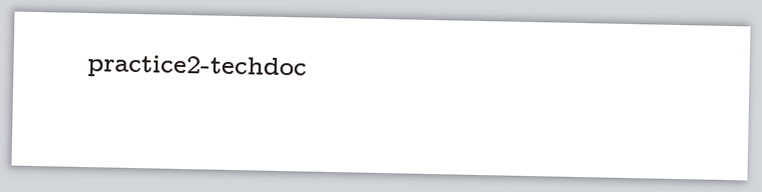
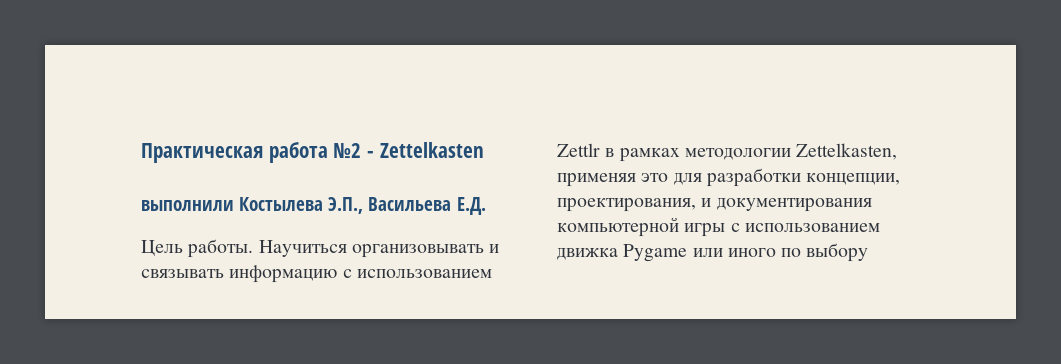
- practice2-techdoc
+ Практическая работа №2 - Zettelkasten
+ выполнили Костылева Э.П., Васильева Е.Д.
+ Цель работы. Научиться организовывать и связывать информацию с использованием Zettlr в рамках методологии Zettelkasten, применяя это для разработки концепции, проектирования, и документирования компьютерной игры с использованием движка Pygame или иного по выбору

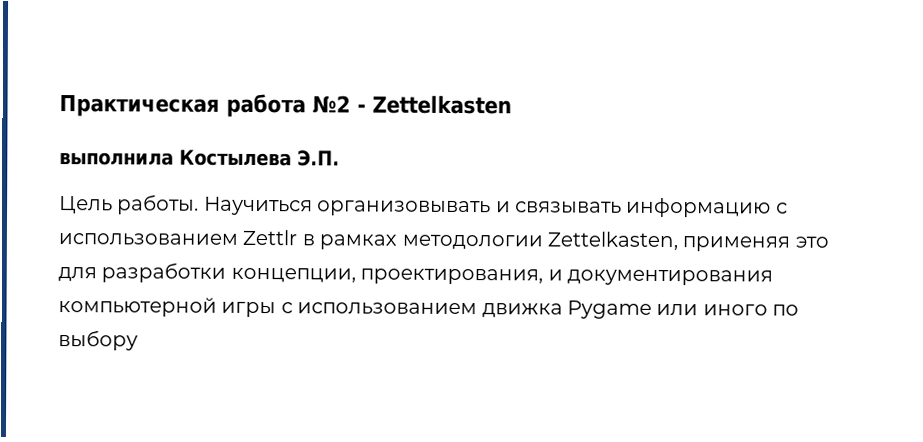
- выполнили Костылева Э.П., Васильева Е.Д.
+ выполнила Костылева Э.П.

